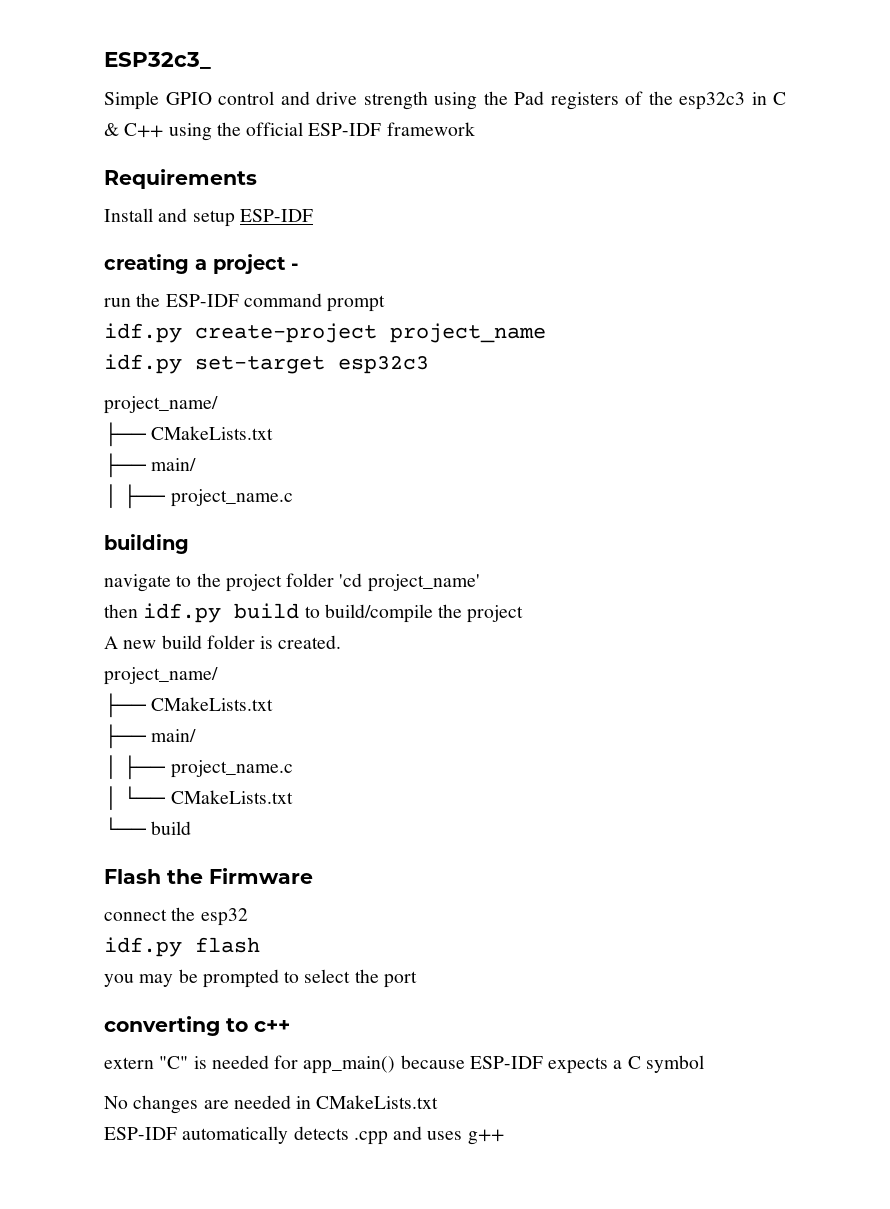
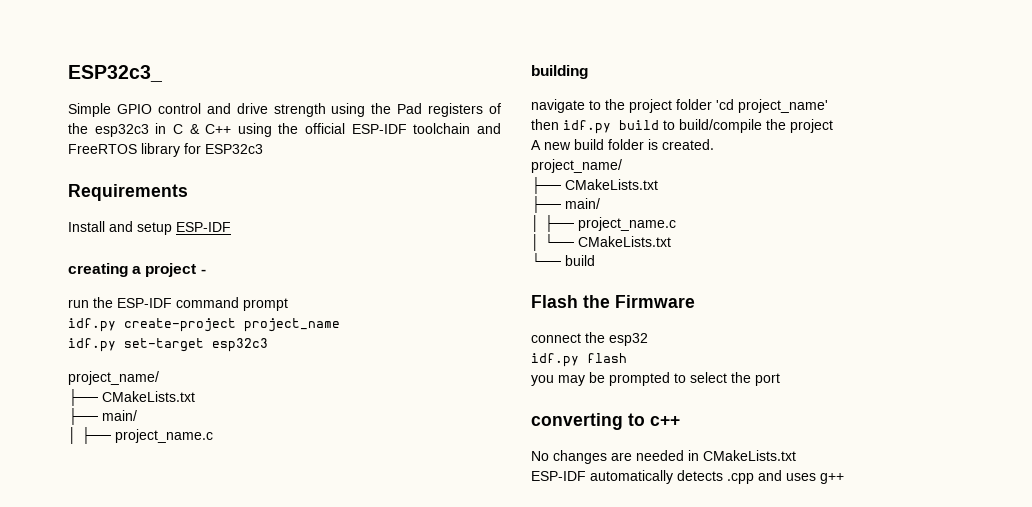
- Simple GPIO control and drive strength using the Pad registers of the esp32c3 in C & C++ using the official ESP-IDF framework
+ Simple GPIO control and drive strength using the Pad registers of the esp32c3 in C & C++ using the official ESP-IDF toolchain and FreeRTOS library for ESP32c3
- extern "C" is needed for app_main() because ESP-IDF expects a C symbol

